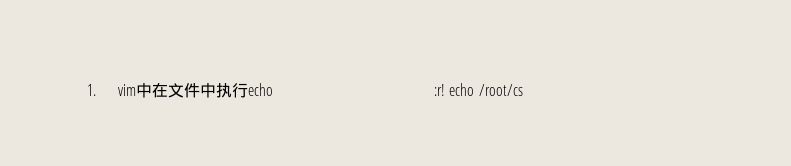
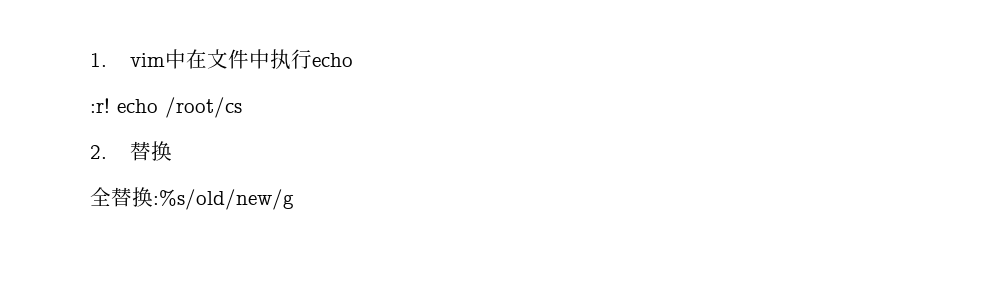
+ 2.替换
+ 全替换:%s/old/new/g

